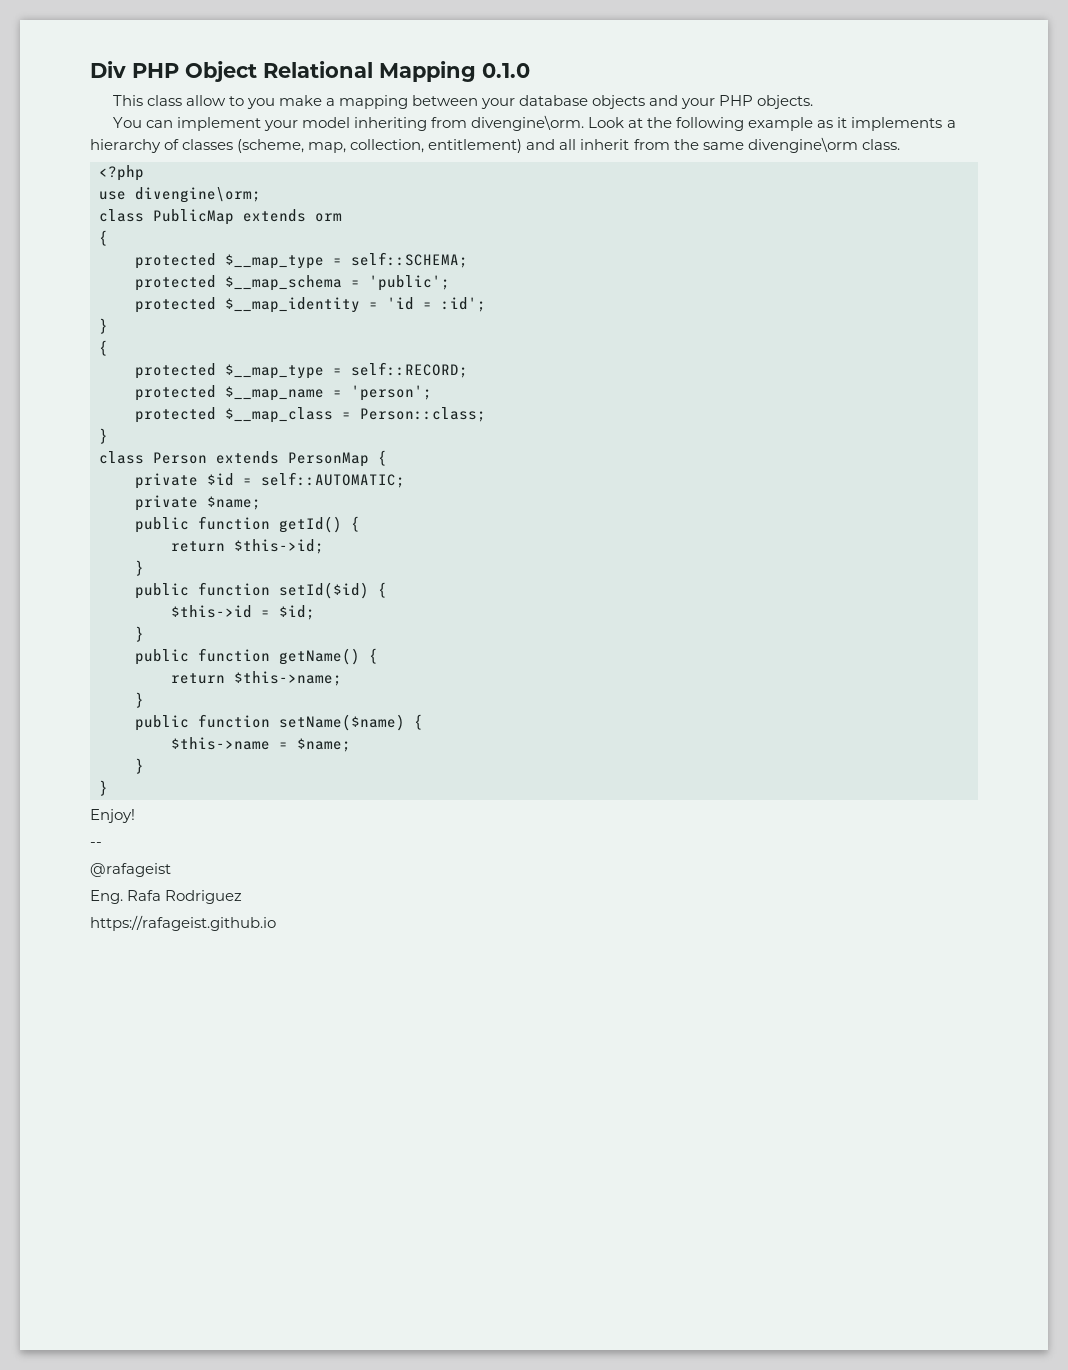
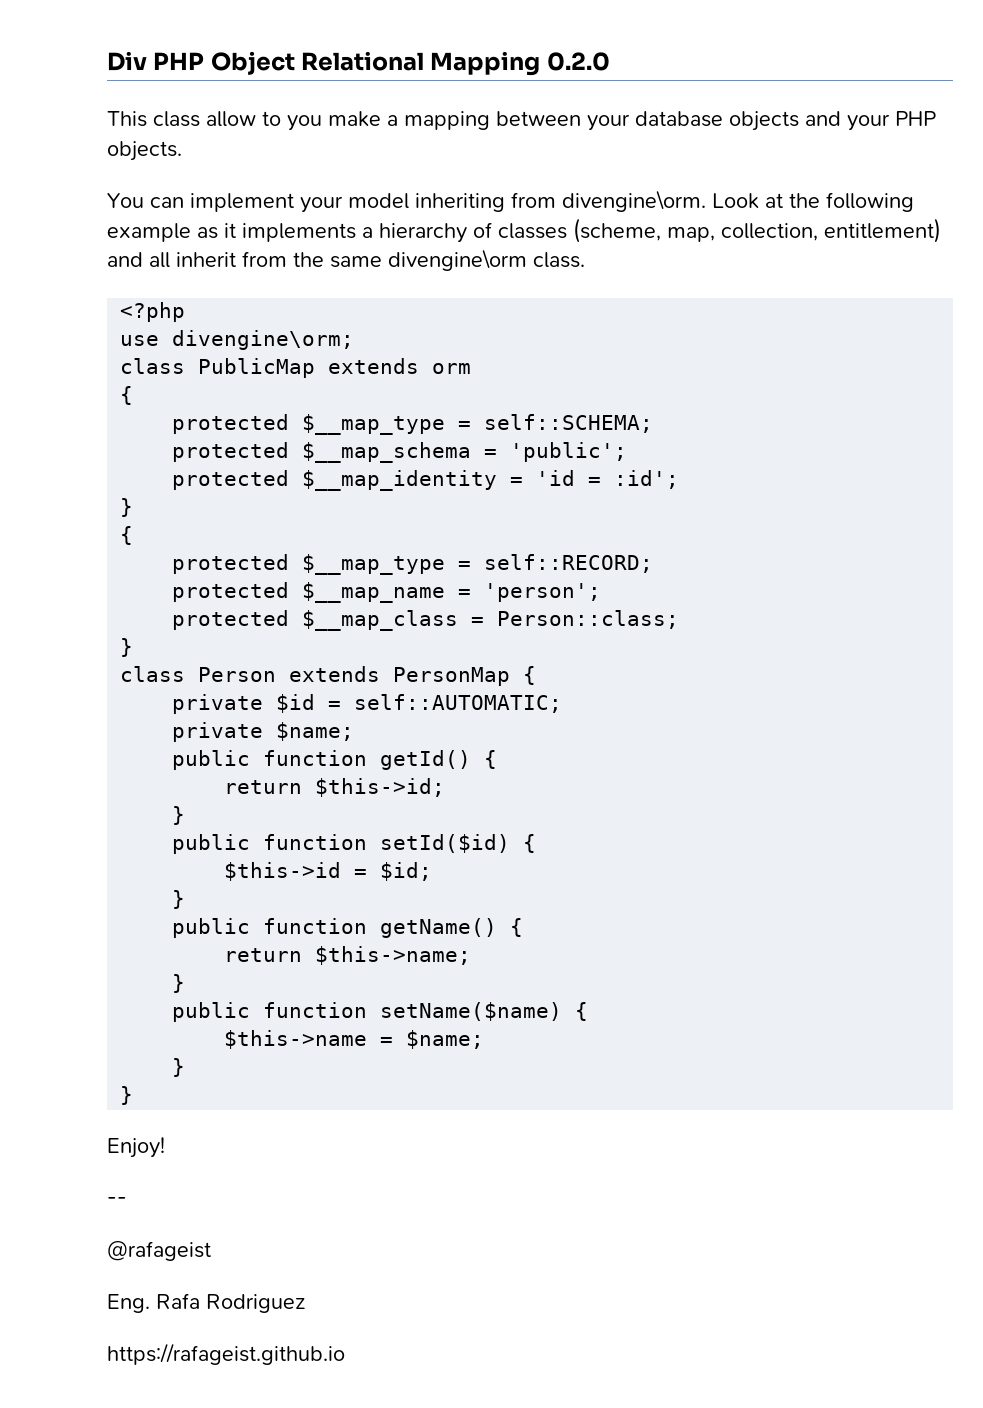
- Div PHP Object Relational Mapping 0.1.0
+ Div PHP Object Relational Mapping 0.2.0

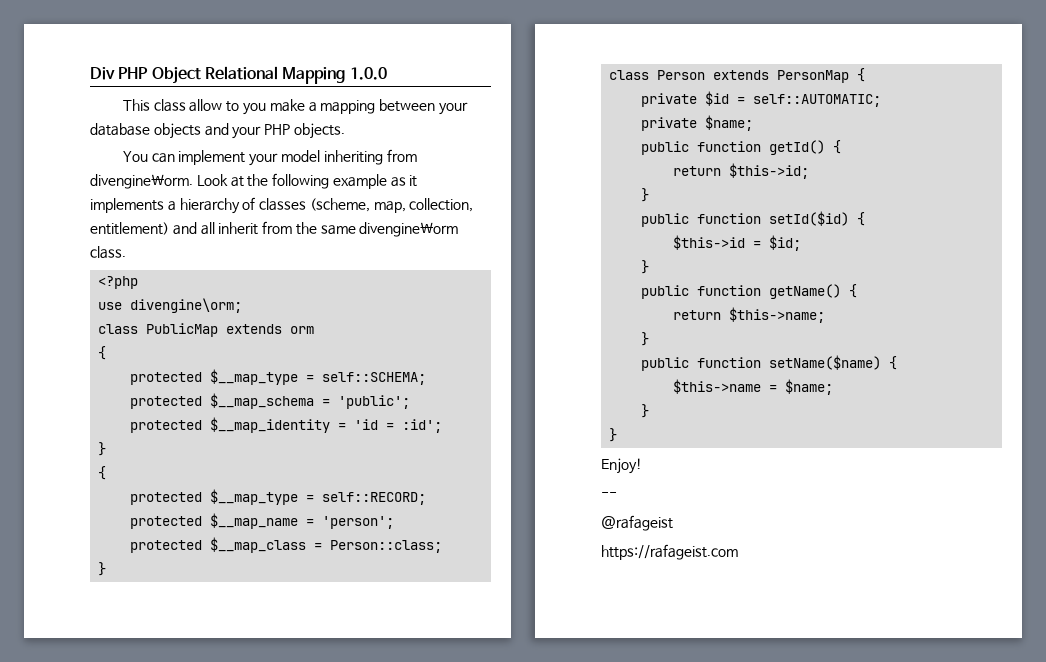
- Div PHP Object Relational Mapping 0.2.0
+ Div PHP Object Relational Mapping 1.0.0
- Eng. Rafa Rodriguez
- https://rafageist.github.io
+ https://rafageist.com

